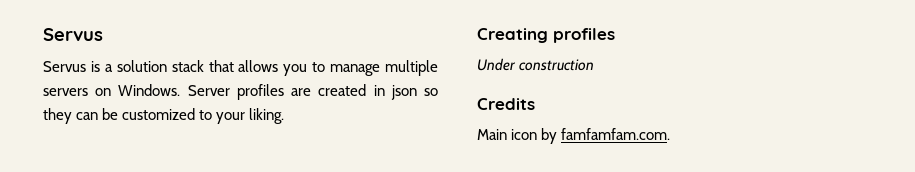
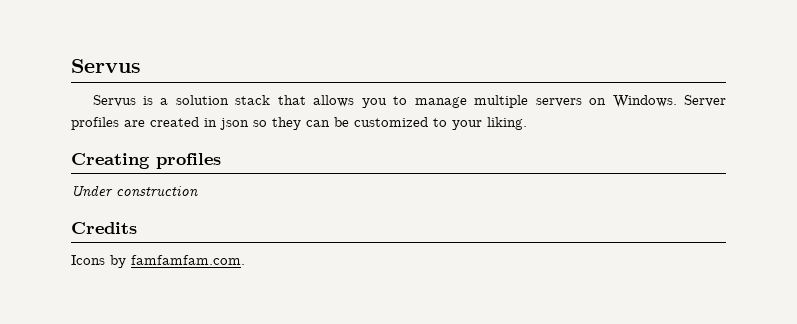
- Main icon by famfamfam.com.
+ Icons by famfamfam.com.

